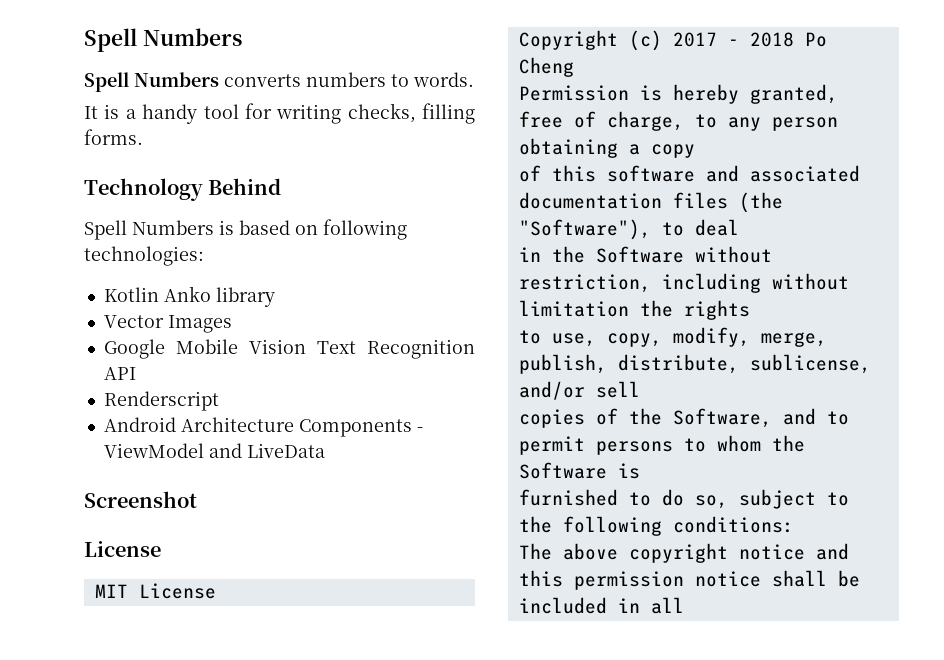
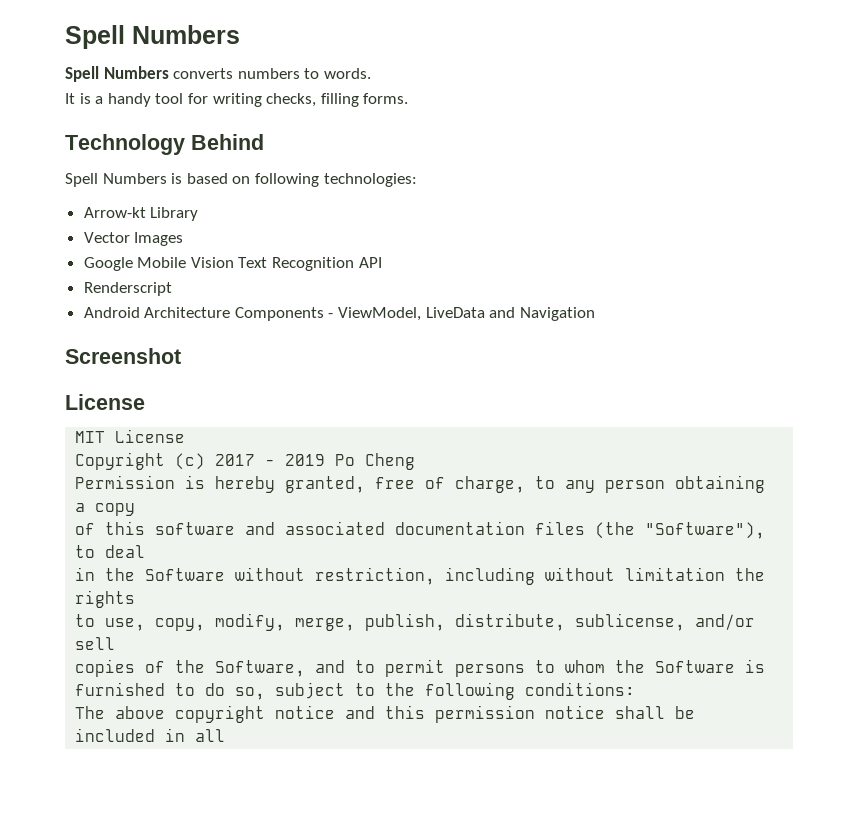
- Kotlin Anko library
+ Arrow-kt Library
- Android Architecture Components - ViewModel and LiveData
+ Android Architecture Components - ViewModel, LiveData and Navigation
- Copyright (c) 2017 - 2018 Po Cheng
+ Copyright (c) 2017 - 2019 Po Cheng

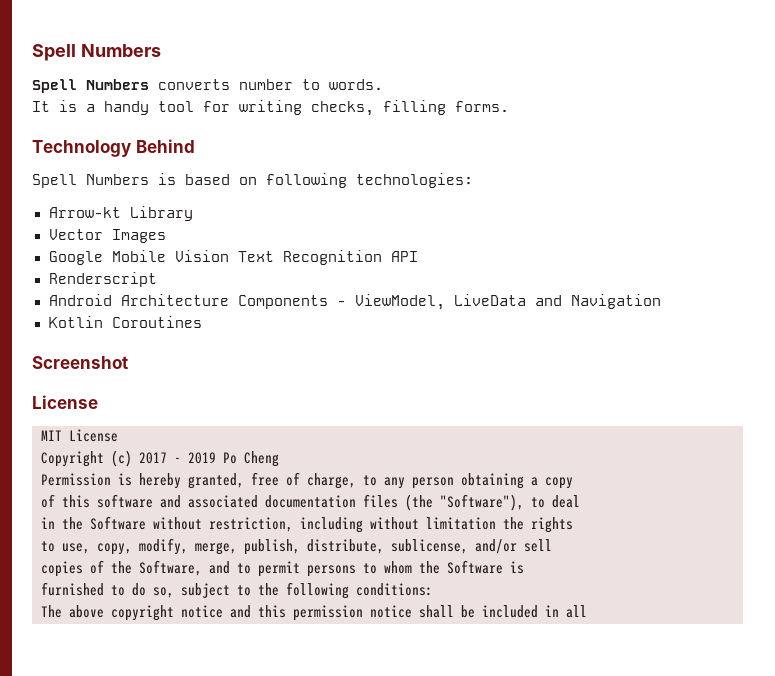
- Spell Numbers converts numbers to words.
+ Spell Numbers converts number to words.
+ Kotlin Coroutines

